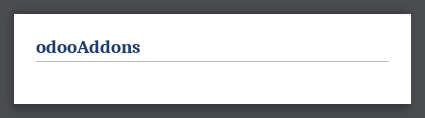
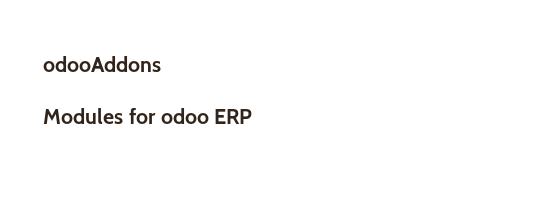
+ Modules for odoo ERP

